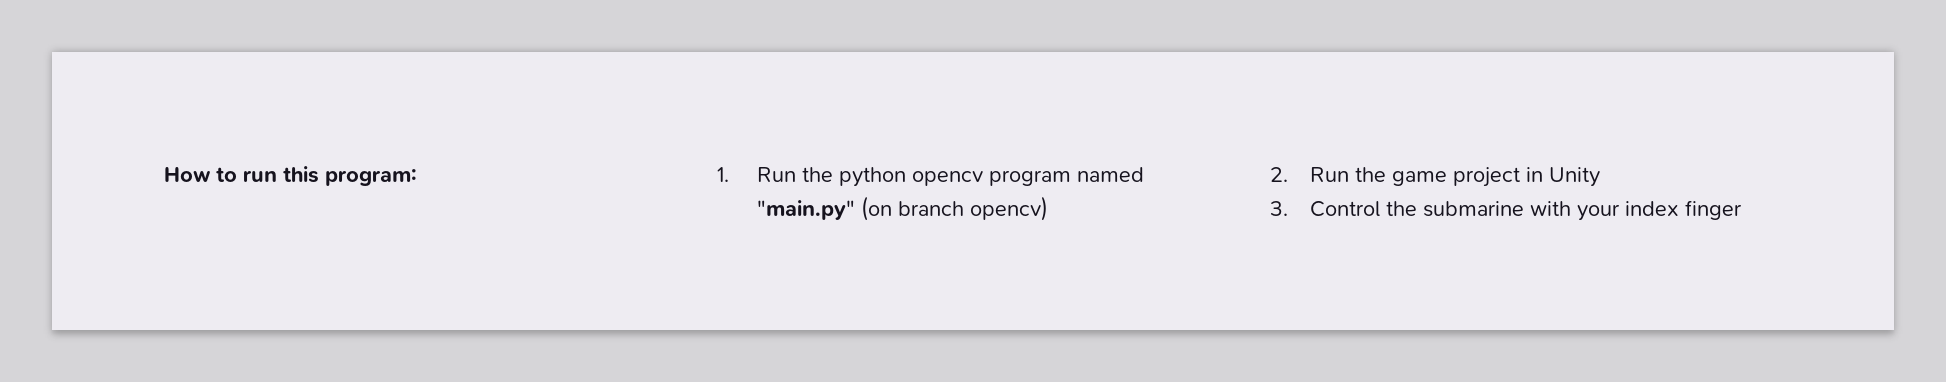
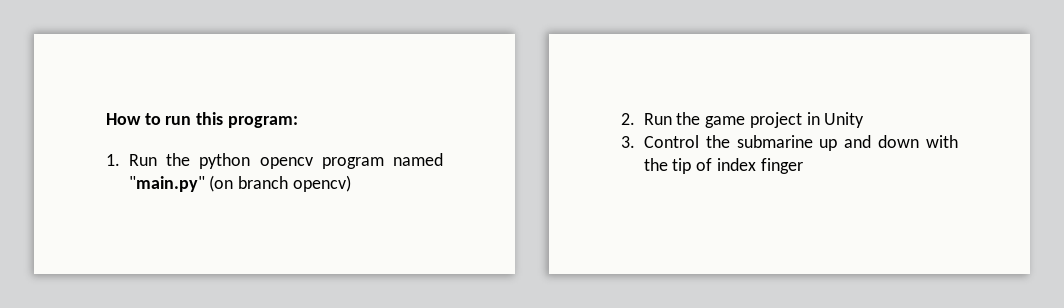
- 3. Control the submarine with your index finger
+ 3. Control the submarine up and down with the tip of index finger

